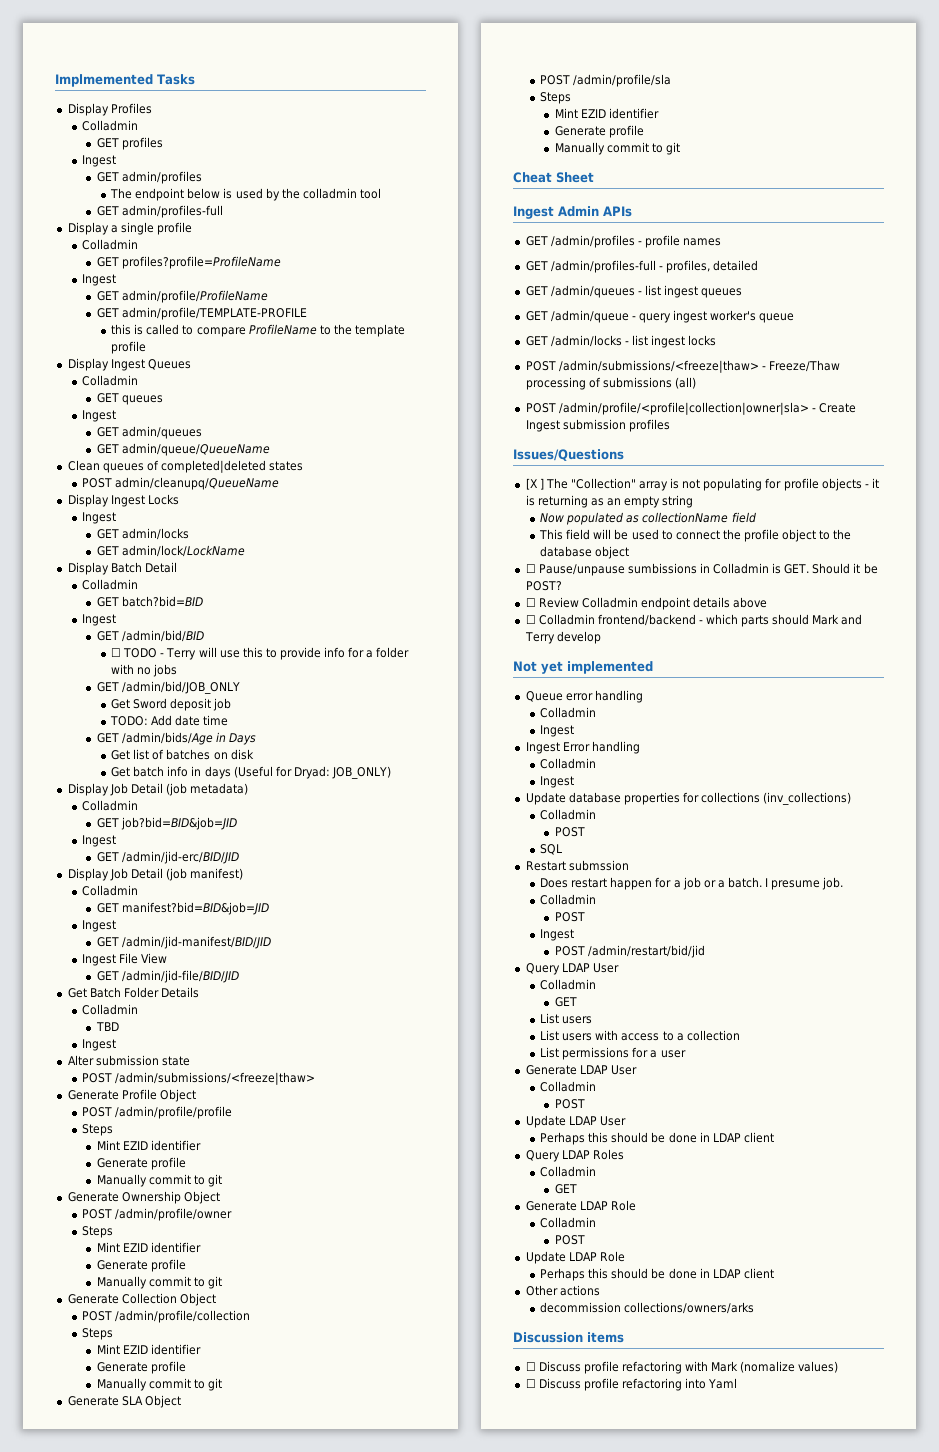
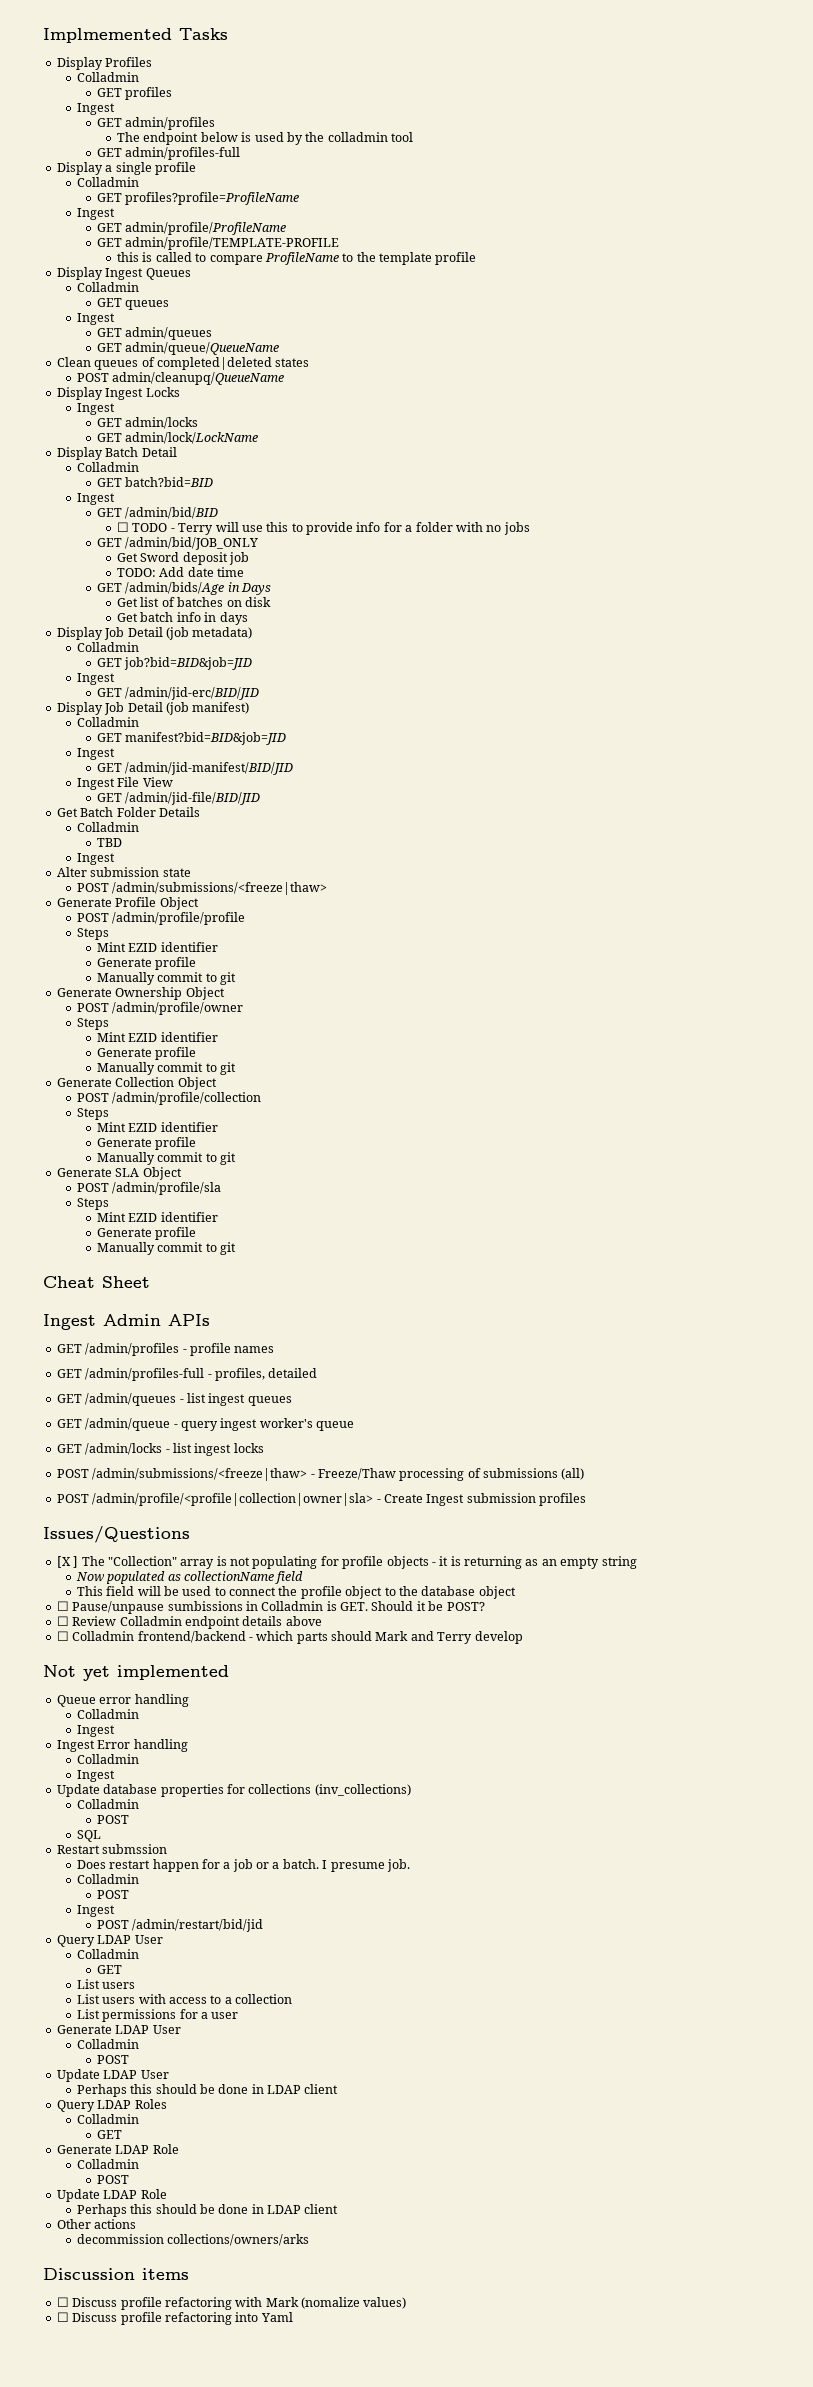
- Get batch info in days (Useful for Dryad: JOB_ONLY)
+ Get batch info in days

